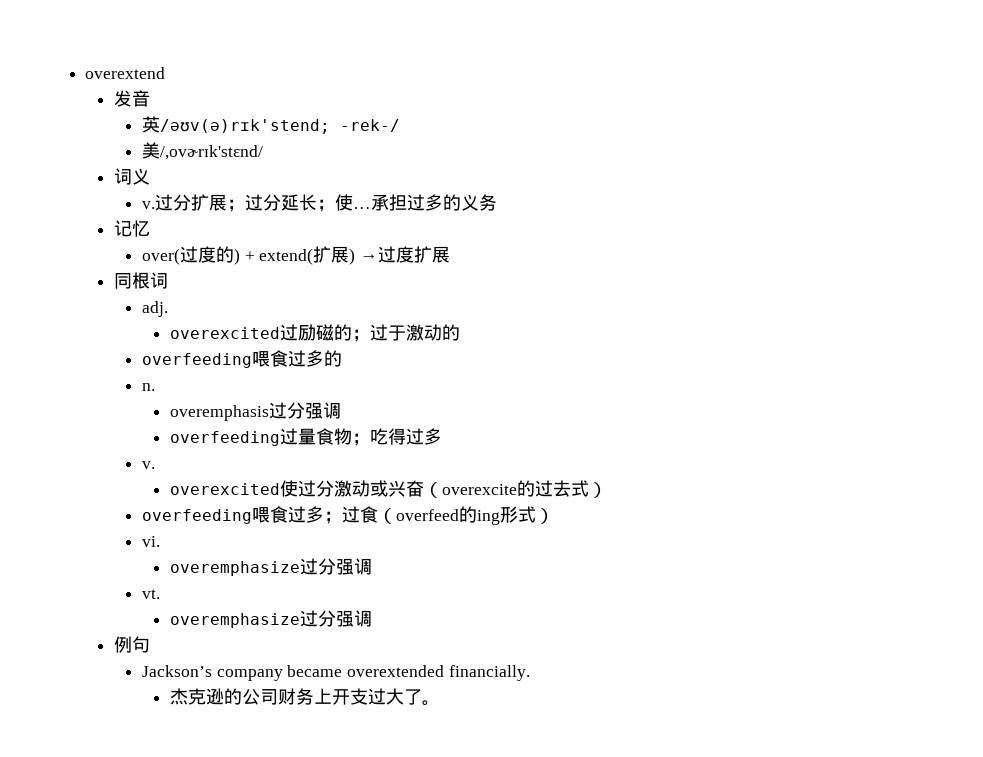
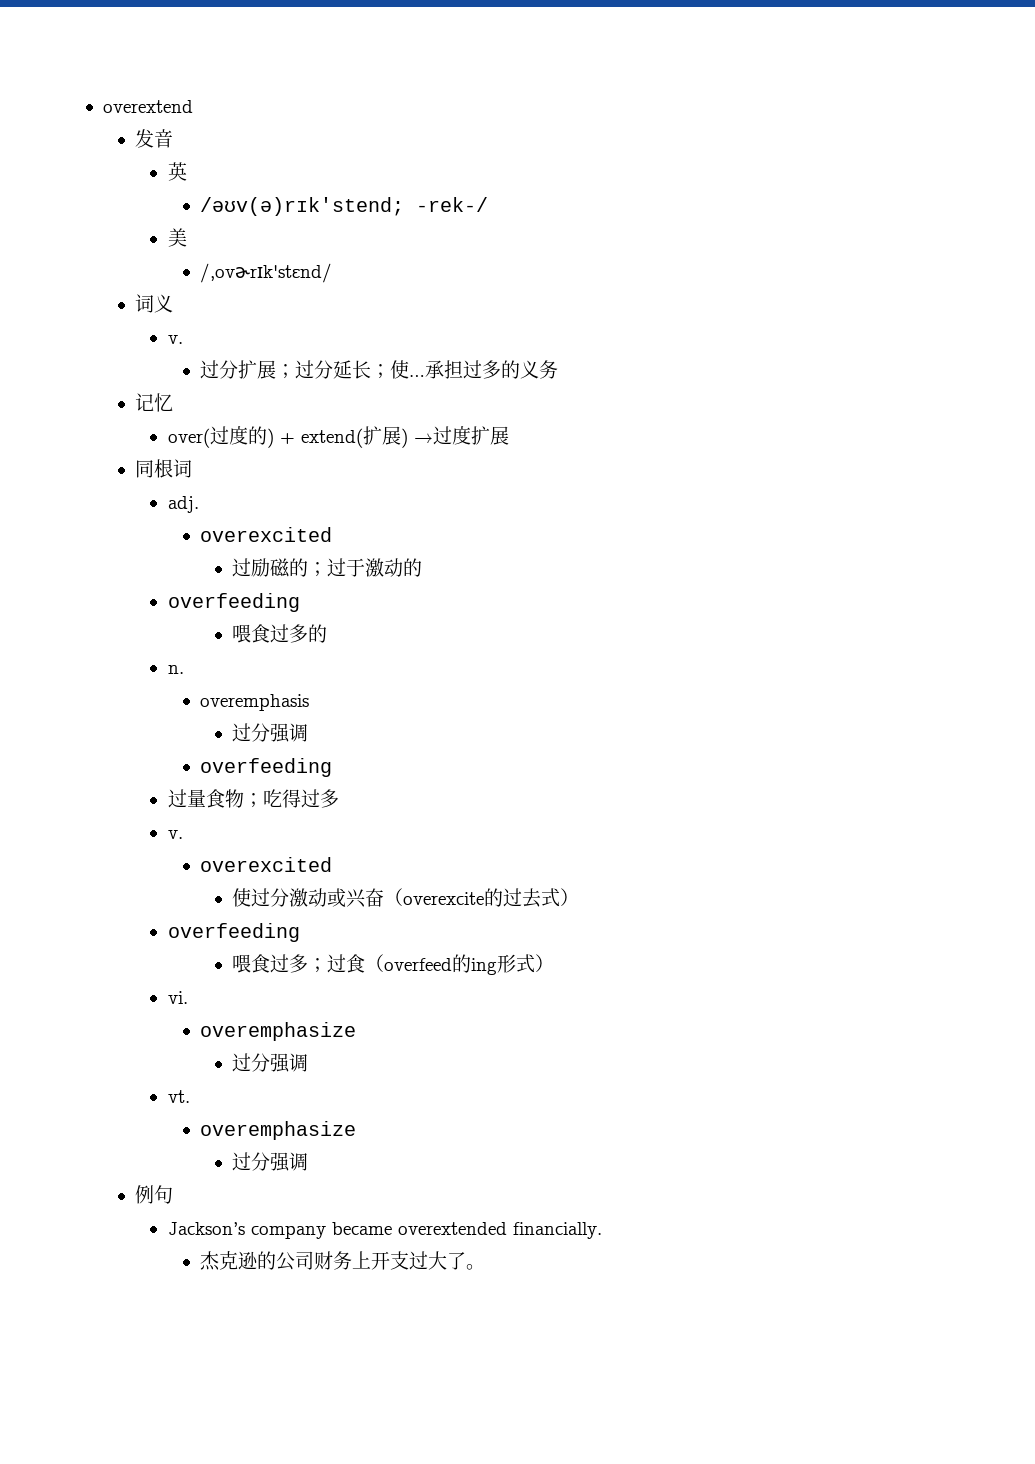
- 英/əʊv(ə)rɪk'stend; -rek-/
+ 英
+ /əʊv(ə)rɪk'stend; -rek-/
- 美/,ovɚrɪk'stɛnd/
+ 美
+ /,ovɚrɪk'stɛnd/
  词义
- v.过分扩展；过分延长；使…
+ v.
+ 过分扩展；过分延长；使…
  adj.
- overexcited过励磁的；过于激动的
- overfeeding喂食过多的
+ overexcited
+ 过励磁的；过于激动的
+ overfeeding
+ 喂食过多的
- overemphasis过分强调
- overfeeding过量食物；吃得过多
+ overemphasis
+ 过分强调
+ overfeeding
+ 过量食物；吃得过多
  v.
- overexcited使过分激动或兴奋（overexcite的过去式）
- overfeeding喂食过多；过食（overfeed的ing形式）
+ overexcited
+ 使过分激动或兴奋（overexcite的过去式）
+ overfeeding
+ 喂食过多；过食（overfeed的ing形式）
  vi.
- overemphasize过分强调
+ overemphasize
+ 过分强调
  vt.
- overemphasize过分强调
+ overemphasize
+ 过分强调

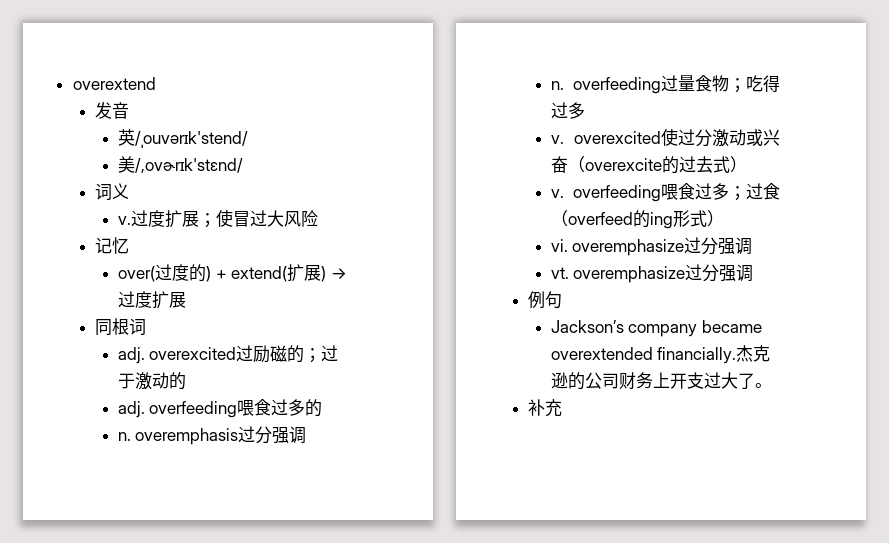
- 英
- /əʊv(ə)rɪk'stend; -rek-/
+ 英/ˌouvərɪk'stend/
- 美
- /,ovɚrɪk'stɛnd/
+ 美/,ovɚrɪk'stɛnd/
  词义
- v.
- 过分扩展；过分延长；使…承担过多的义务
+ v.过度扩展；使冒过大风险
- adj.
- overexcited
- 过励磁的；过于激动的
- overfeeding
- 喂食过多的
+ adj. overexcited过励磁的；过于激动的
+ adj. overfeeding喂食过多的
- n.
- overemphasis
- 过分强调
- overfeeding
- 过量食物；吃得过多
- v.
- overexcited
- 使过分激动或兴奋（overexcite的过去式）
- overfeeding
- 喂食过多；过食（overfeed的ing形式）
+ n. overemphasis过分强调
+ n. overfeeding过量食物；吃得过多
+ v. overexcited使过分激动或兴奋（overexcite的过去式）
+ v. overfeeding喂食过多；过食（overfeed的ing形式）
- vi.
- overemphasize
- 过分强调
+ vi. overemphasize过分强调
- vt.
- overemphasize
- 过分强调
+ vt. overemphasize过分强调
- Jackson’s company became overextended financially.
- 杰克逊的公司财务上开支过大了。
+ Jackson’s company became overextended financially.杰克逊的公司财务上开支过大了。
+ 补充

